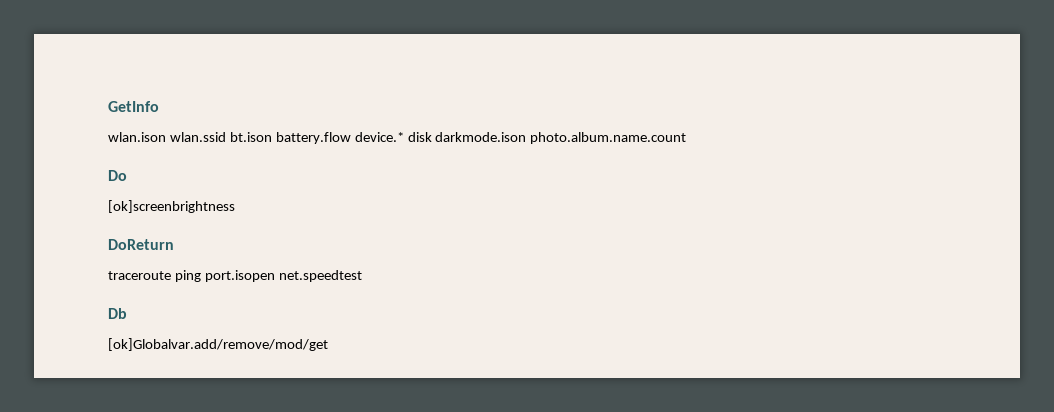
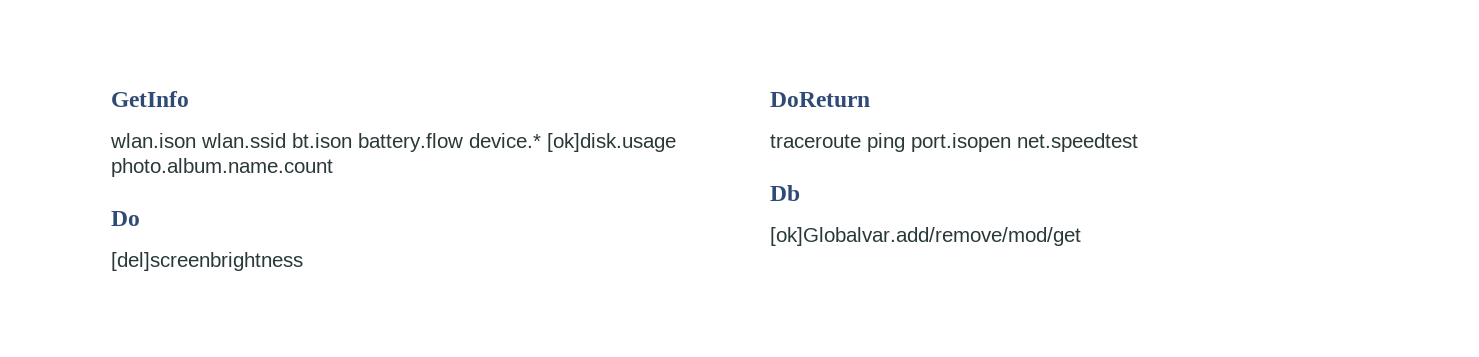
- wlan.ison wlan.ssid bt.ison battery.flow device.* disk darkmode.ison photo.album.name.count
+ wlan.ison wlan.ssid bt.ison battery.flow device.* [ok]disk.usage photo.album.name.count
- [ok]screenbrightness
+ [del]screenbrightness

